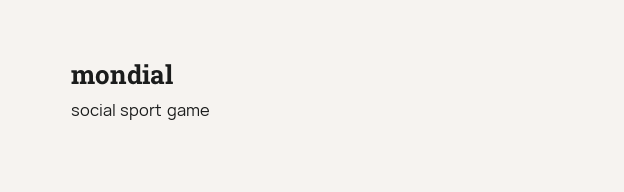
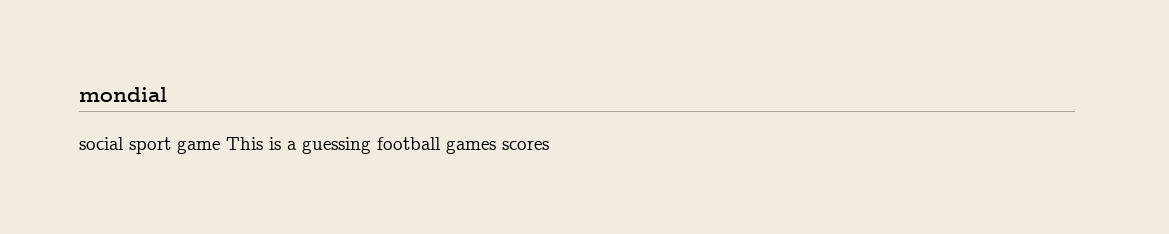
- social sport game
+ social sport game This is a guessing football games scores

